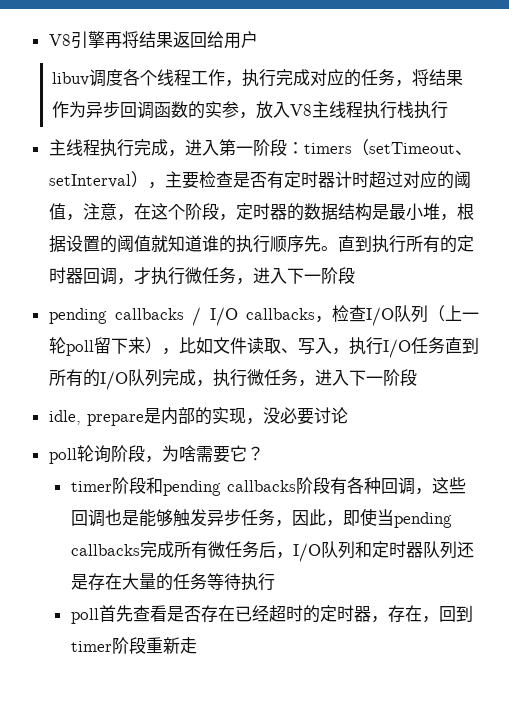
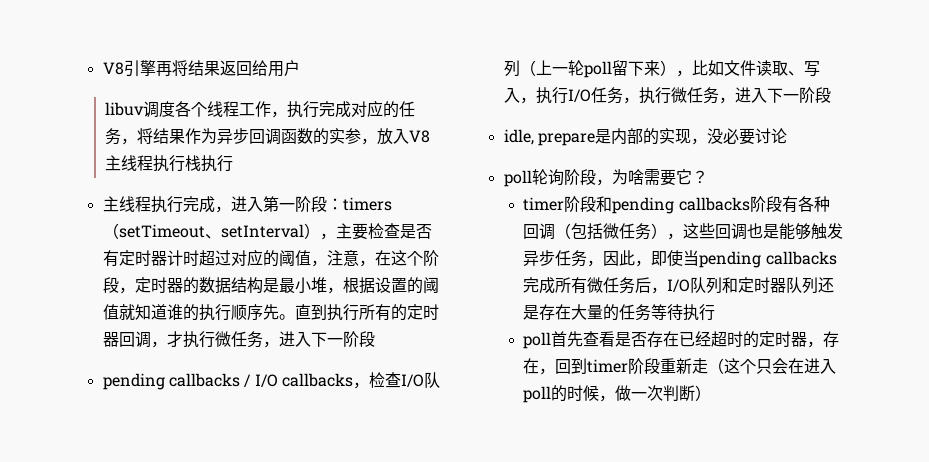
- pending callbacks / I/O callbacks，检查I/O队列（上一轮poll留下来），比如文件读取、写入，执行I/O任务直到所有的I/O队列完成，执行微任务，进入下一阶段
+ pending callbacks / I/O callbacks，检查I/O队列（上一轮poll留下来），比如文件读取、写入，执行I/O任务，执行微任务，进入下一阶段
- timer阶段和pending callbacks阶段有各种回调，这些回调也是能够触发异步任务，因此，即使当pending callbacks完成所有微任务后，I/O队列和定时器队列还是存在大量的任务等待执行
+ timer阶段和pending callbacks阶段有各种回调（包括微任务），这些回调也是能够触发异步任务，因此，即使当pending callbacks完成所有微任务后，I/O队列和定时器队列还是存在大量的任务等待执行
- poll首先查看是否存在已经超时的定时器，存在，回到timer阶段重新走
+ poll首先查看是否存在已经超时的定时器，存在，回到timer阶段重新走（这个只会在进入poll的时候，做一次判断）

